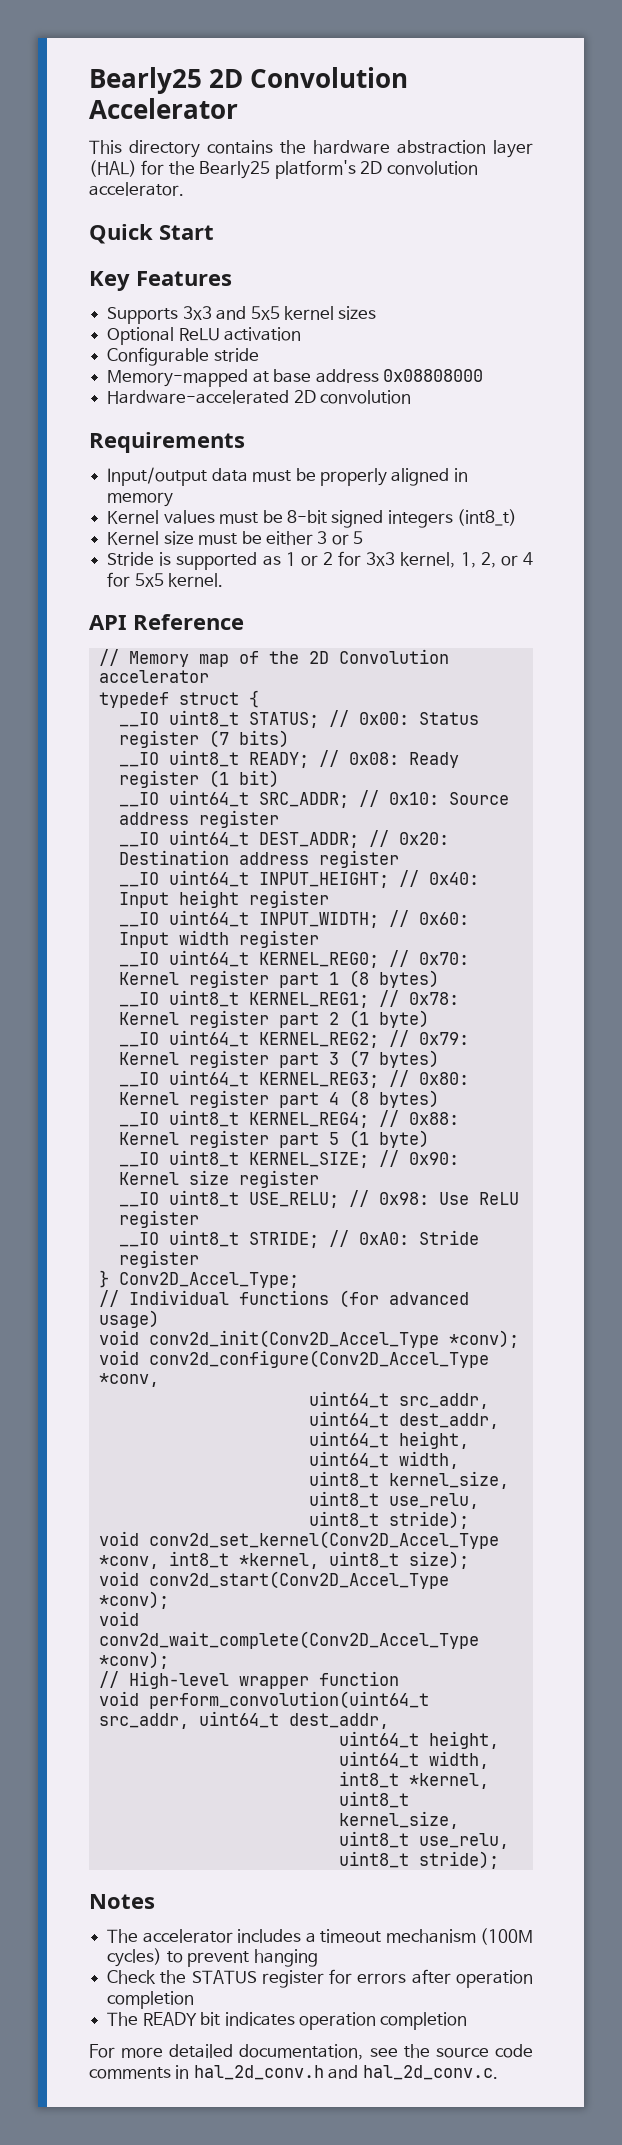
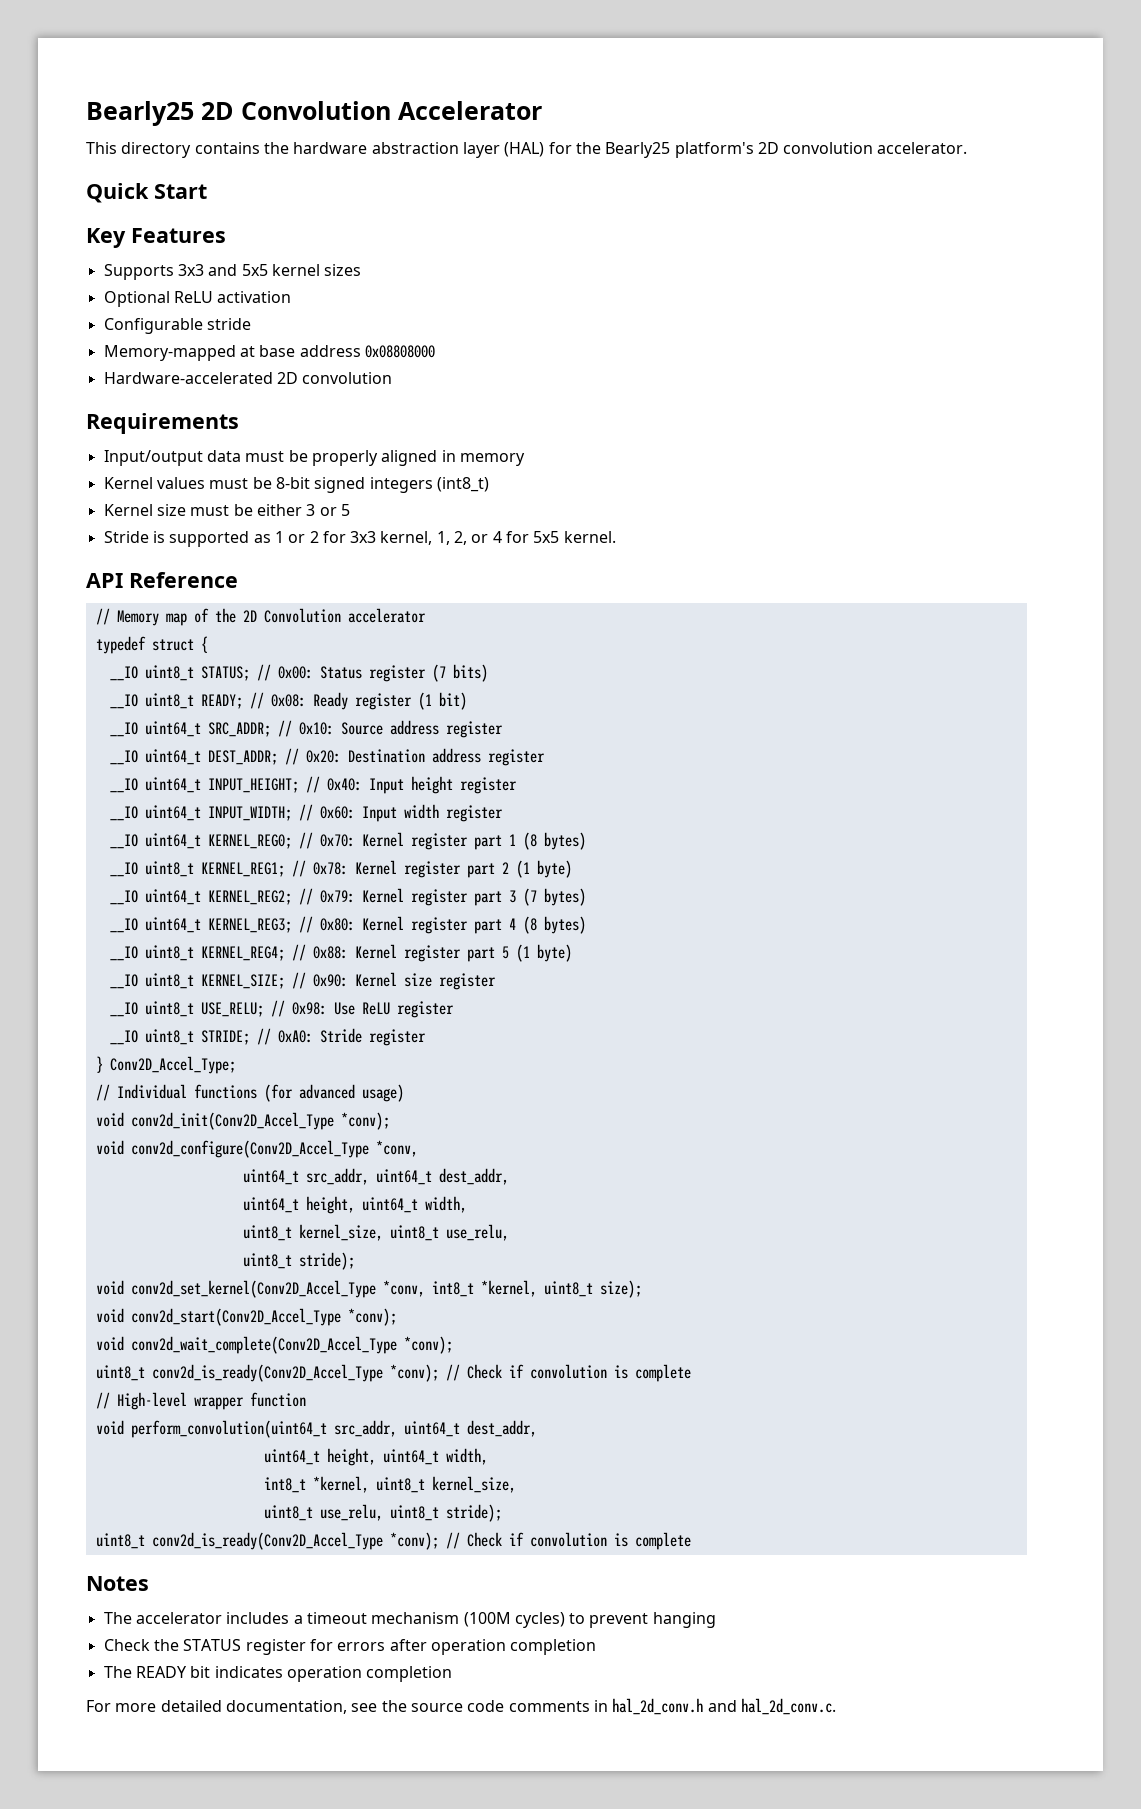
  void conv2d_wait_complete(Conv2D_Accel_Type *conv);
+ uint8_t conv2d_is_ready(Conv2D_Accel_Type *conv); // Check if convolution is complete
  uint8_t use_relu, uint8_t stride);
+ uint8_t conv2d_is_ready(Conv2D_Accel_Type *conv); // Check if convolution is complete

